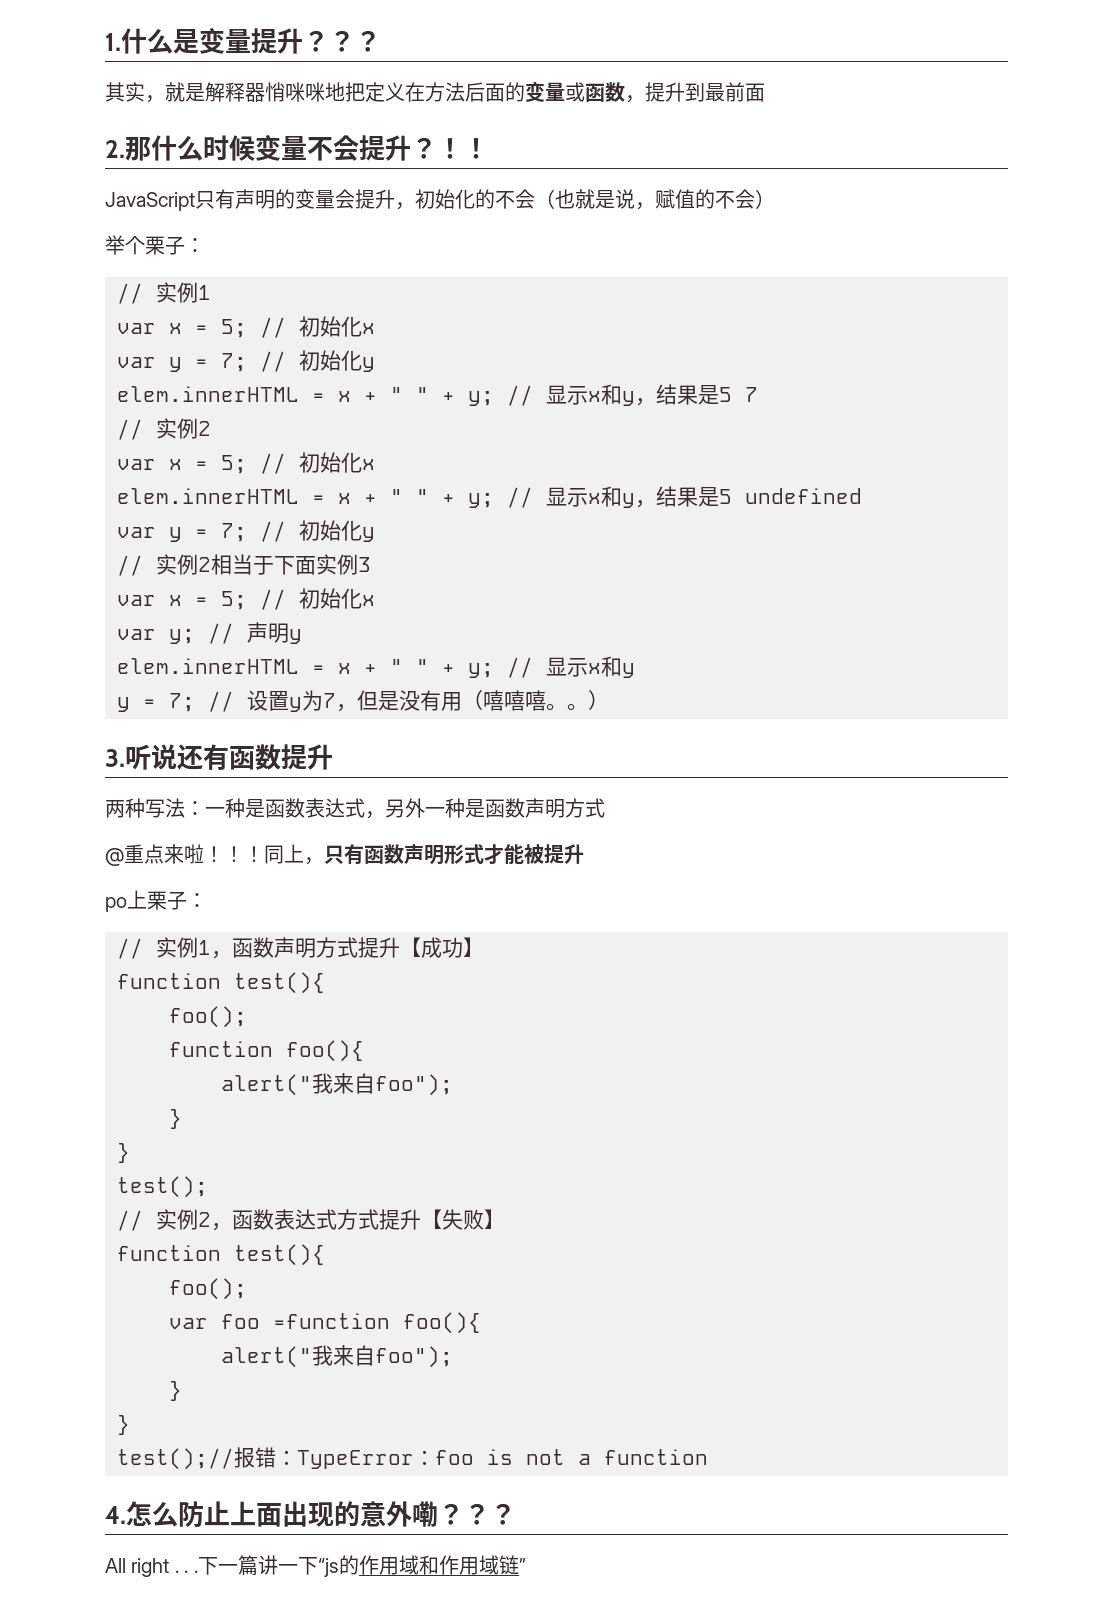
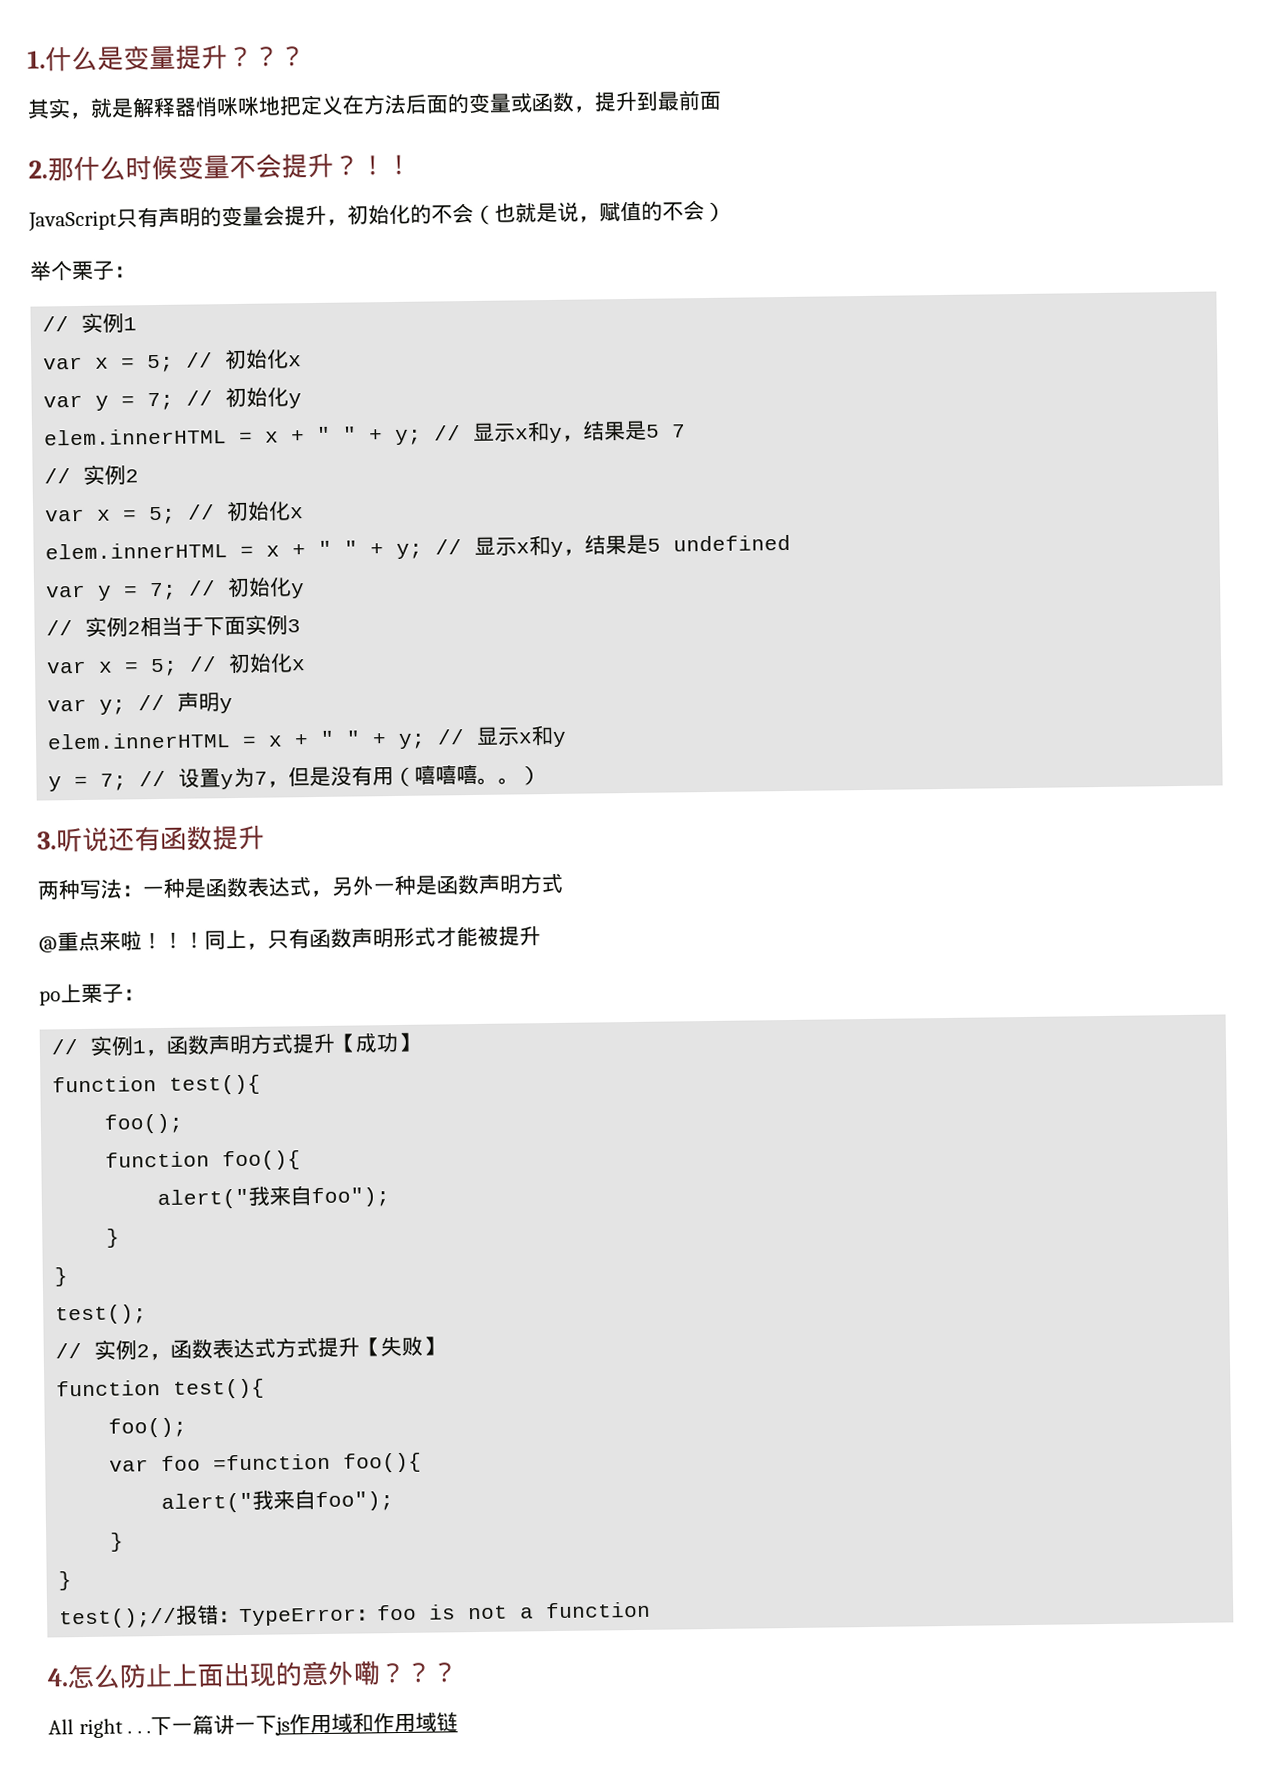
- 下一篇讲一下“js的作用域和作用域链”
+ 下一篇讲一下js作用域和作用域链

